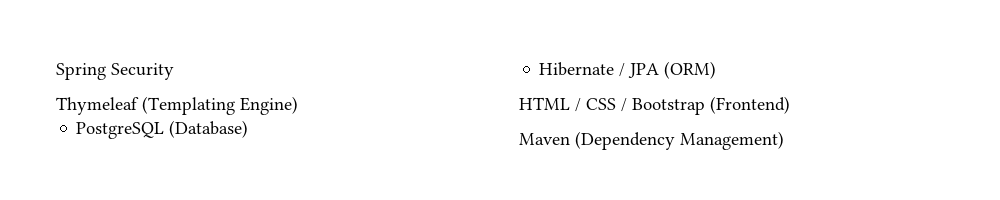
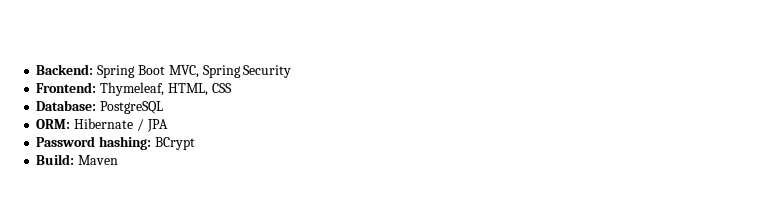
- Spring Security
- Thymeleaf (Templating Engine)
- PostgreSQL (Database)
- Hibernate / JPA (ORM)
- HTML / CSS / Bootstrap (Frontend)
- Maven (Dependency Management)
+ Backend: Spring Boot MVC, Spring Security
+ Frontend: Thymeleaf, HTML, CSS
+ Database: PostgreSQL
+ ORM: Hibernate / JPA
+ Password hashing: BCrypt
+ Build: Maven

